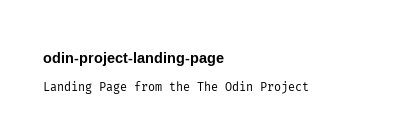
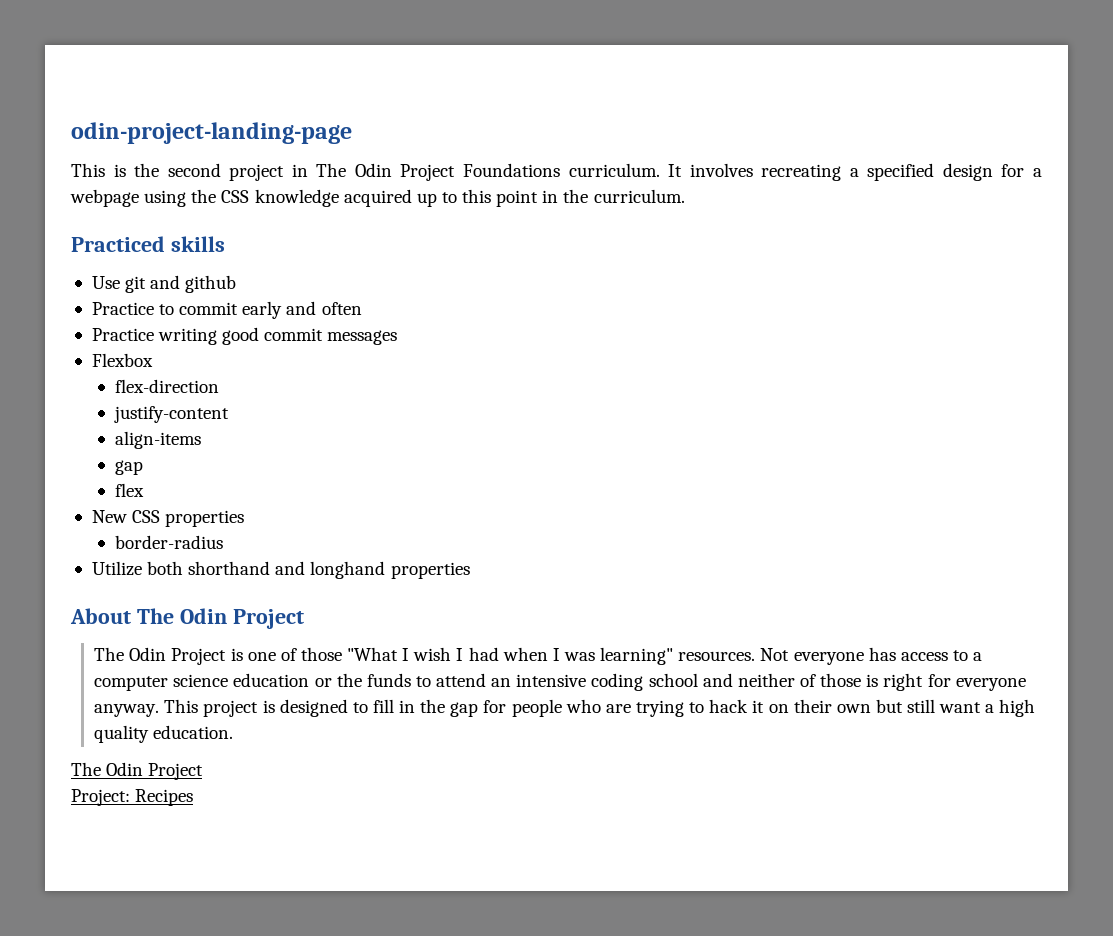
- Landing Page from the The Odin Project
+ This is the second project in The Odin Project Foundations curriculum. It involves recreating a specified design for a webpage using the CSS knowledge acquired up to this point in the curriculum.
+ Practiced skills
+ Use git and github
+ Practice to commit early and often
+ Practice writing good commit messages
+ Flexbox
+ flex-direction
+ justify-content
+ align-items
+ gap
+ flex
+ New CSS properties
+ border-radius
+ Utilize both shorthand and longhand properties
+ About The Odin Project
+ The Odin Project is one of those "What I wish I had when I was learning" resources. Not everyone has access to a computer science education or the funds to attend an intensive coding school and neither of those is right for everyone anyway. This project is designed to fill in the gap for people who are trying to hack it on their own but still want a high quality education.
+ The Odin Project
+ Project: Recipes

